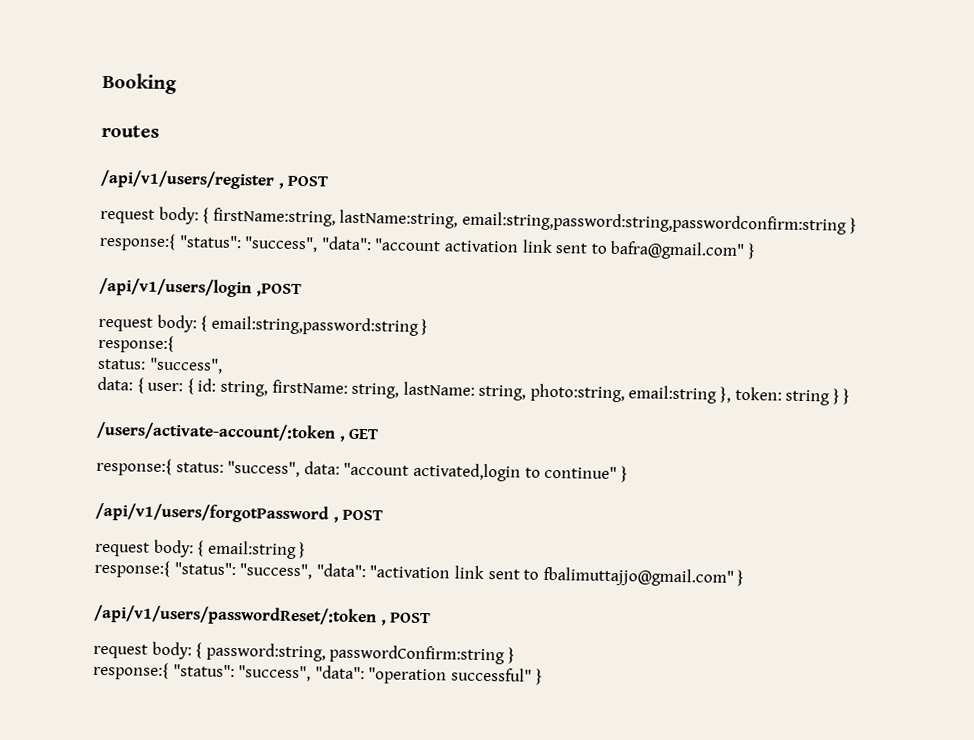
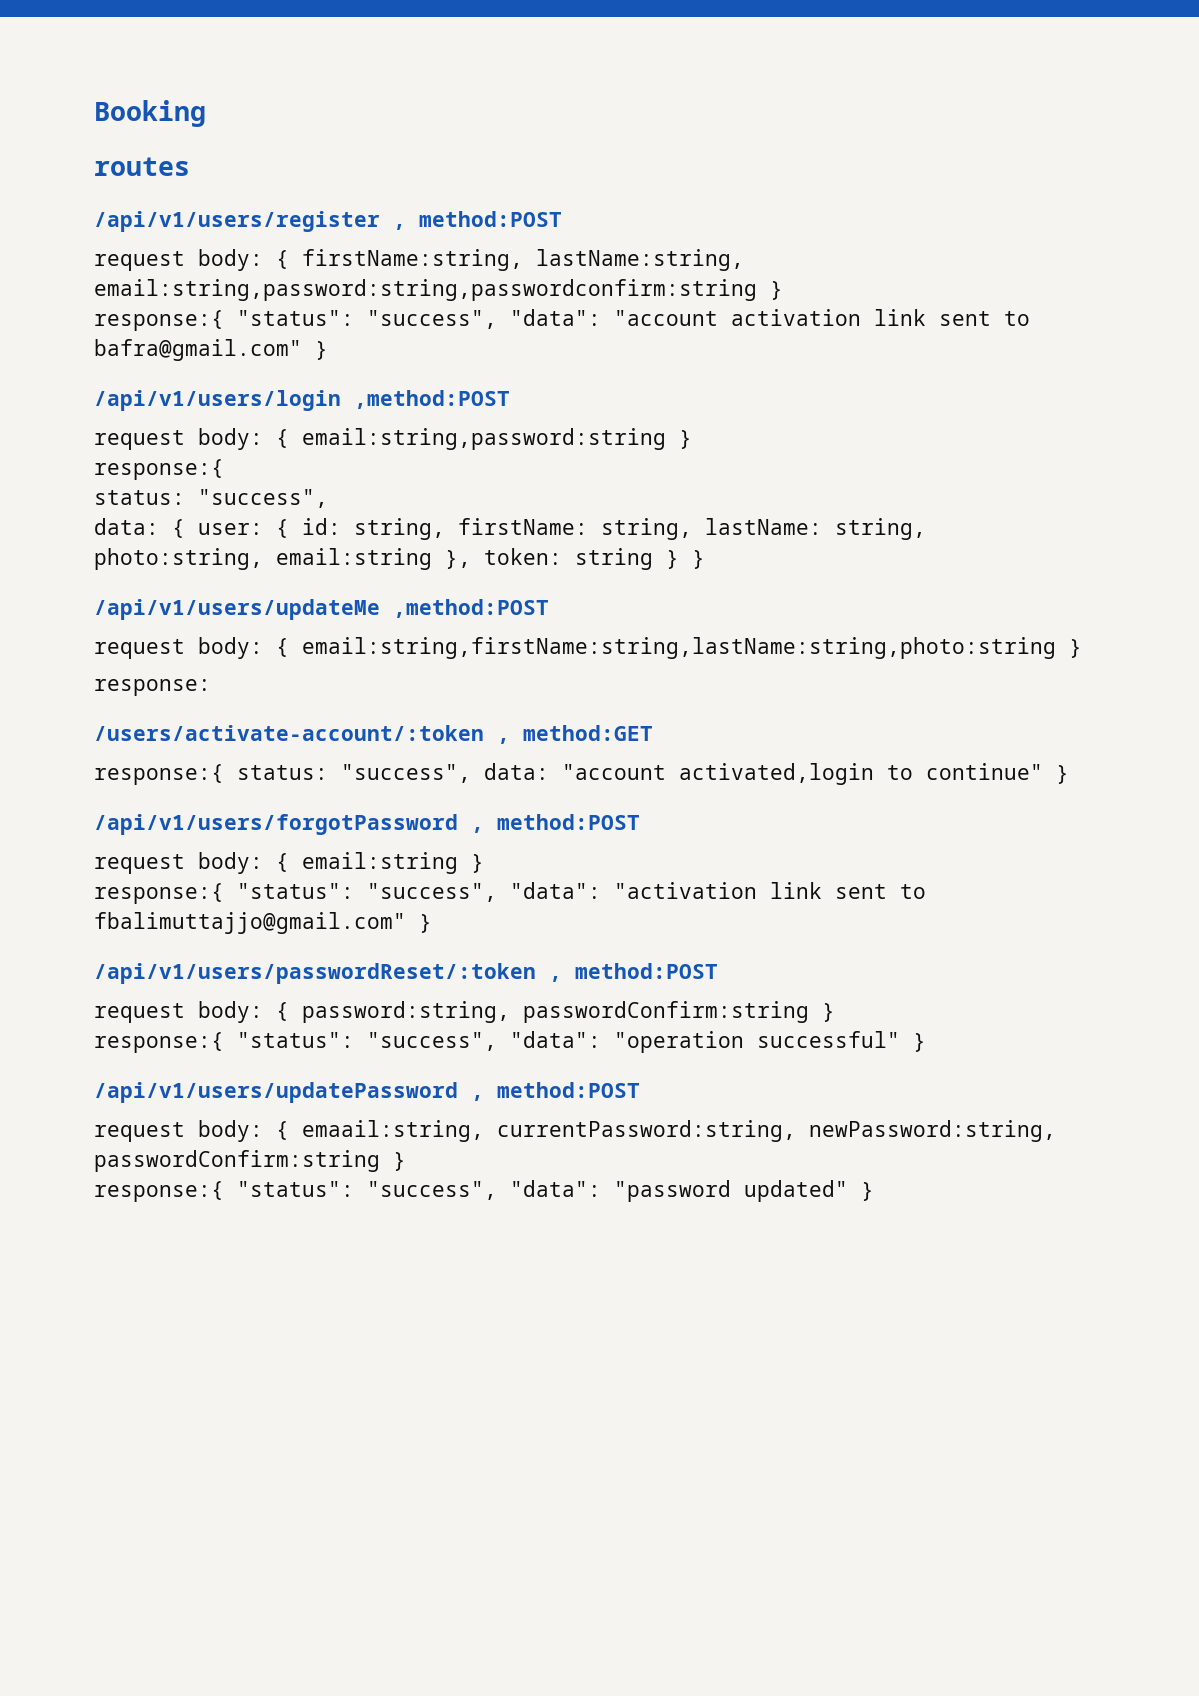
- /api/v1/users/register , POST
+ /api/v1/users/register , method:POST
- /api/v1/users/login ,POST
+ /api/v1/users/login ,method:POST
+ /api/v1/users/updateMe ,method:POST
+ request body: { email:string,firstName:string,lastName:string,photo:string }
+ response:
- /users/activate-account/:token , GET
+ /users/activate-account/:token , method:GET
- /api/v1/users/forgotPassword , POST
+ /api/v1/users/forgotPassword , method:POST
- /api/v1/users/passwordReset/:token , POST
+ /api/v1/users/passwordReset/:token , method:POST
+ /api/v1/users/updatePassword , method:POST
+ request body: { emaail:string, currentPassword:string, newPassword:string, passwordConfirm:string }
+ response:{ "status": "success", "data": "password updated" }

